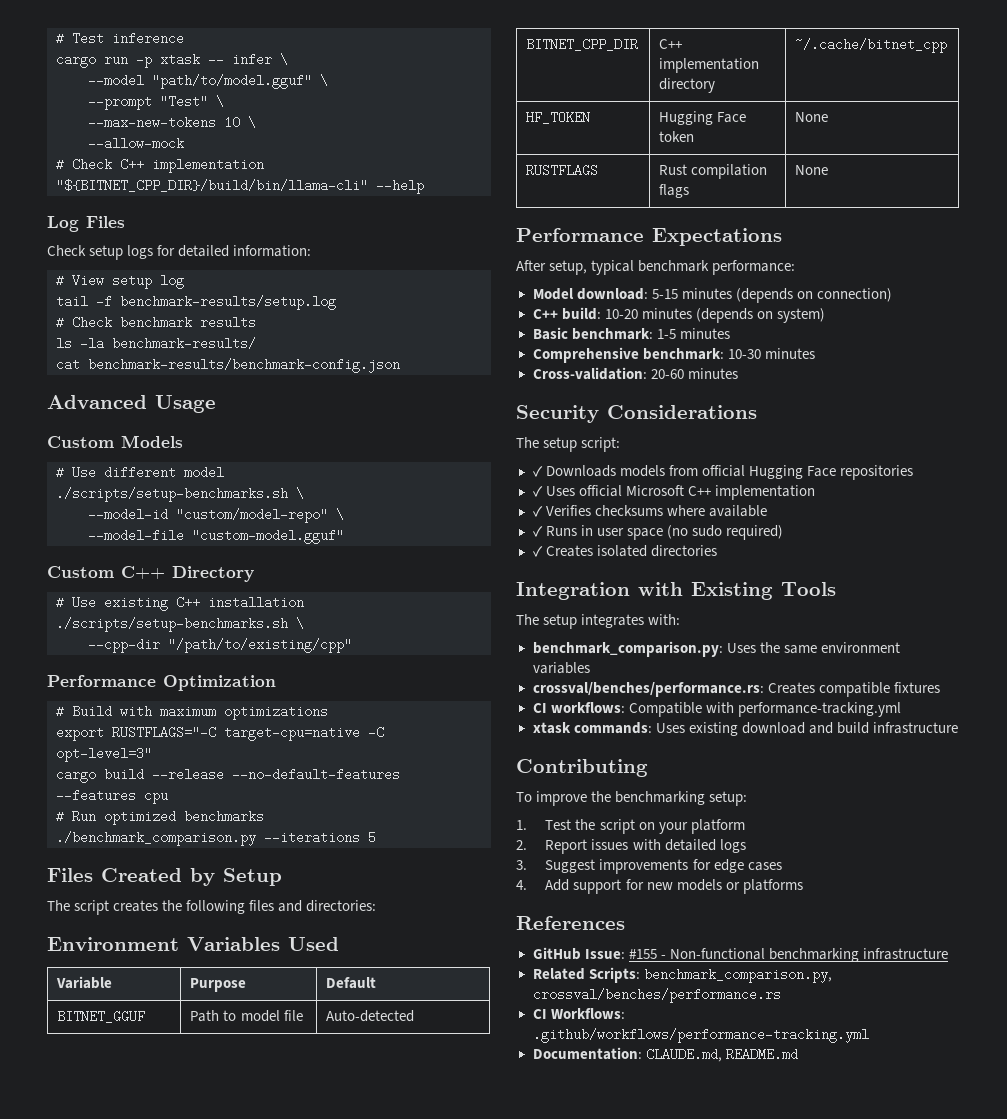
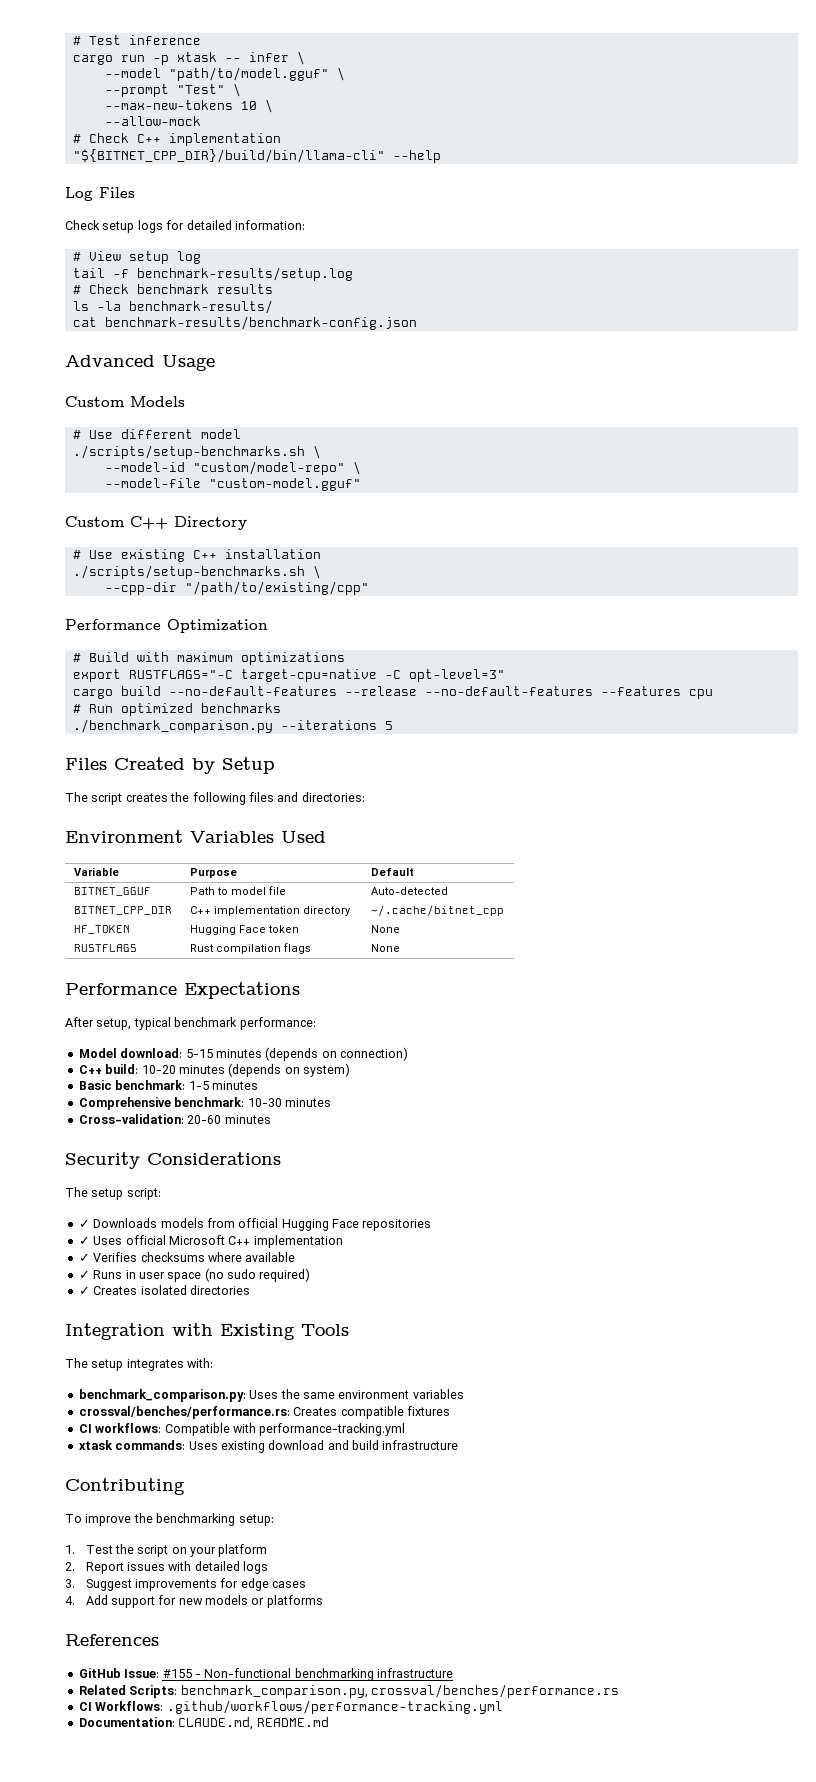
- cargo build --release --no-default-features --features cpu
+ cargo build --no-default-features --release --no-default-features --features cpu

